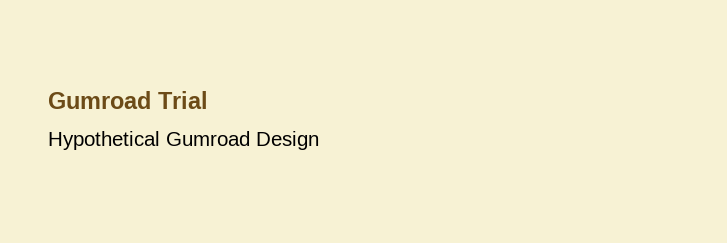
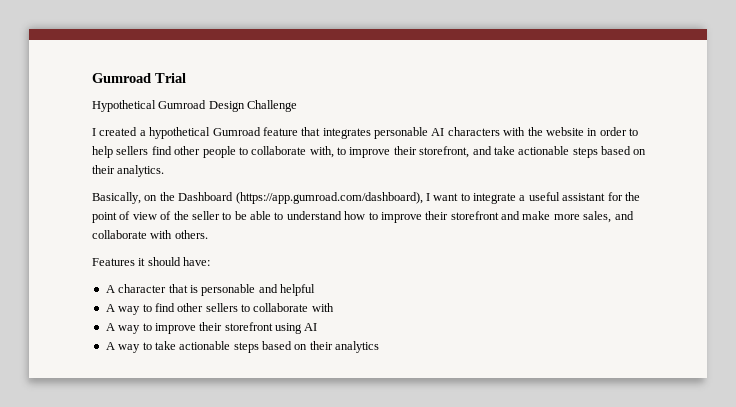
- Hypothetical Gumroad Design
+ Hypothetical Gumroad Design Challenge
+ I created a hypothetical Gumroad feature that integrates personable AI characters with the website in order to help sellers find other people to collaborate with, to improve their storefront, and take actionable steps based on their analytics.
+ Basically, on the Dashboard (https://app.gumroad.com/dashboard), I want to integrate a useful assistant for the point of view of the seller to be able to understand how to improve their storefront and make more sales, and collaborate with others.
+ Features it should have:
+ A character that is personable and helpful
+ A way to find other sellers to collaborate with
+ A way to improve their storefront using AI
+ A way to take actionable steps based on their analytics

